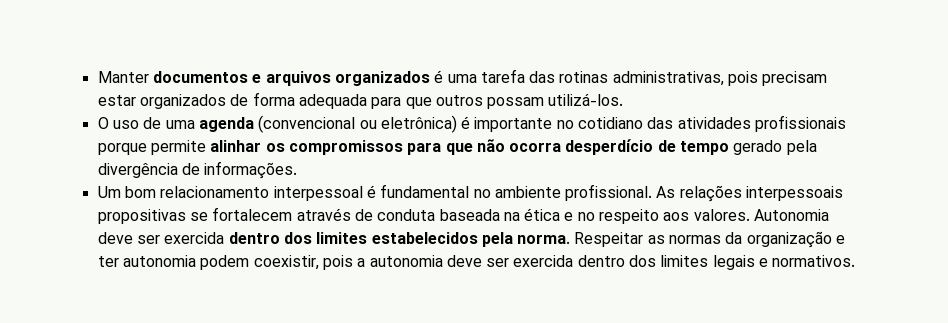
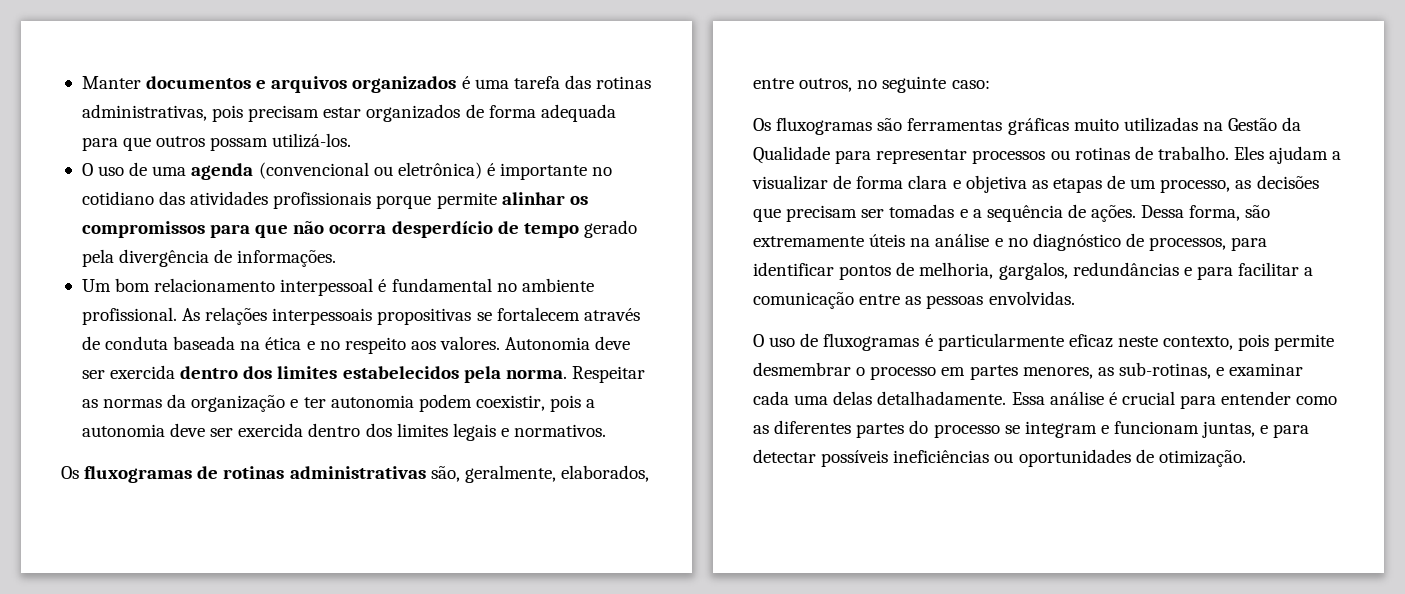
+ Os fluxogramas de rotinas administrativas são, geralmente, elaborados, entre outros, no seguinte caso:
+ Os fluxogramas são ferramentas gráficas muito utilizadas na Gestão da Qualidade para representar processos ou rotinas de trabalho. Eles ajudam a visualizar de forma clara e objetiva as etapas de um processo, as decisões que precisam ser tomadas e a sequência de ações. Dessa forma, são extremamente úteis na análise e no diagnóstico de processos, para identificar pontos de melhoria, gargalos, redundâncias e para facilitar a comunicação entre as pessoas envolvidas.
+ O uso de fluxogramas é particularmente eficaz neste contexto, pois permite desmembrar o processo em partes menores, as sub-rotinas, e examinar cada uma delas detalhadamente. Essa análise é crucial para entender como as diferentes partes do processo se integram e funcionam juntas, e para detectar possíveis ineficiências ou oportunidades de otimização.

